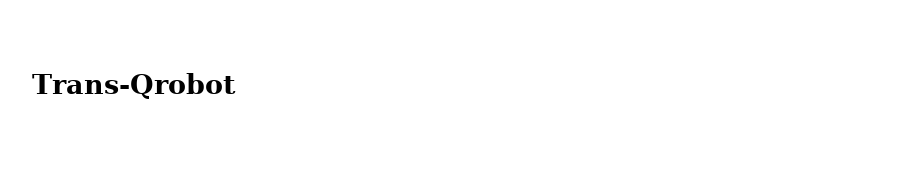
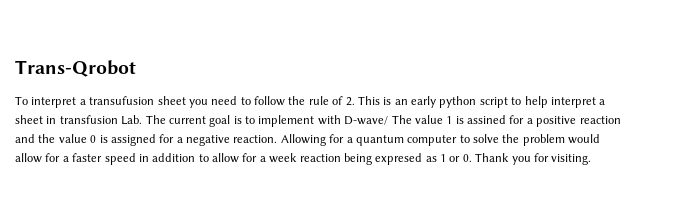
+ To interpret a transufusion sheet you need to follow the rule of 2. This is an early python script to help interpret a sheet in transfusion Lab. The current goal is to implement with D-wave/ The value 1 is assined for a positive reaction and the value 0 is assigned for a negative reaction. Allowing for a quantum computer to solve the problem would allow for a faster speed in addition to allow for a week reaction being expresed as 1 or 0. Thank you for visiting.

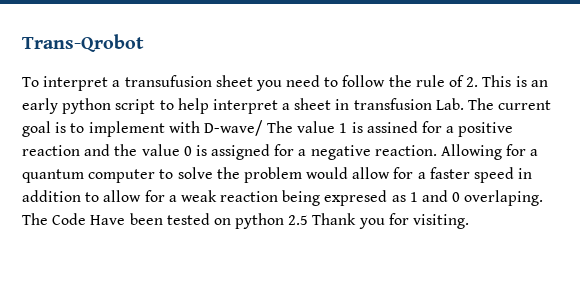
- Allowing for a quantum computer to solve the problem would allow for a faster speed in addition to allow for a week reaction being expresed as 1 or 0. Thank you for visiting.
+ Allowing for a quantum computer to solve the problem would allow for a faster speed in addition to allow for a weak reaction being expresed as 1 and 0 overlaping. The Code Have been tested on python 2.5 Thank you for visiting.

